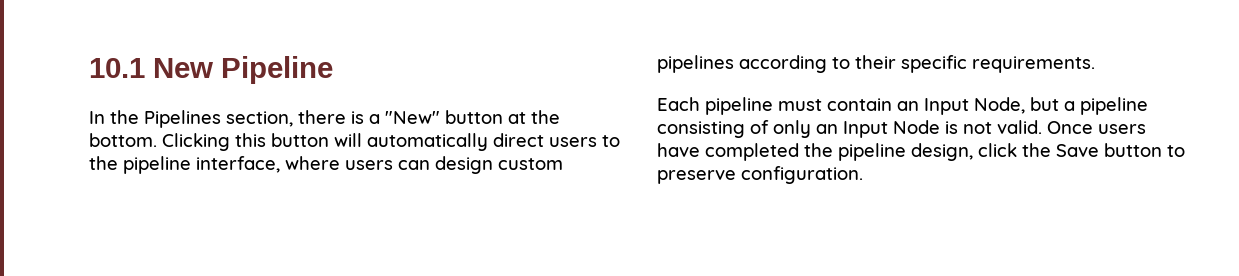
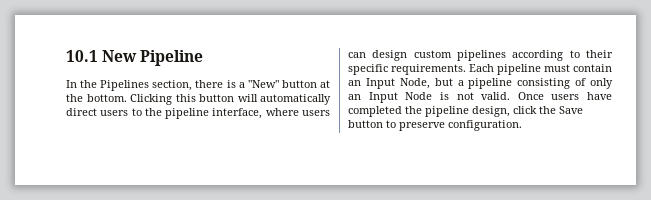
- Clicking this button will automatically direct users to the pipeline interface, where users can design custom pipelines according to their specific requirements.
- Each pipeline must contain an Input Node, but a pipeline consisting of only an Input Node is not valid.
+ Clicking this button will automatically direct users to the pipeline interface, where users can design custom pipelines according to their specific requirements. Each pipeline must contain an Input Node, but a pipeline consisting of only an Input Node is not valid.

